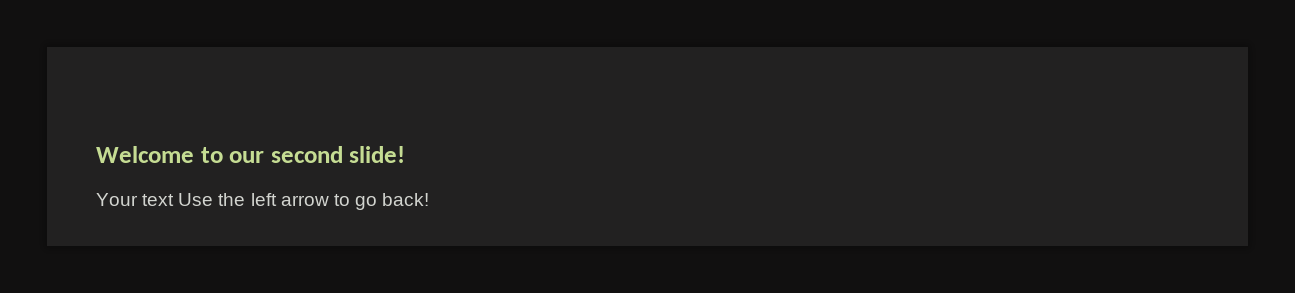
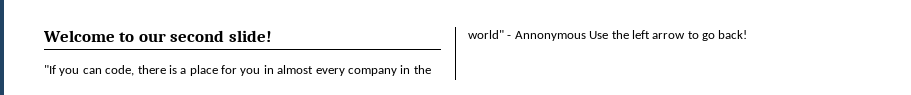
- Your text Use the left arrow to go back!
+ "If you can code, there is a place for you in almost every company in the world" - Annonymous Use the left arrow to go back!

